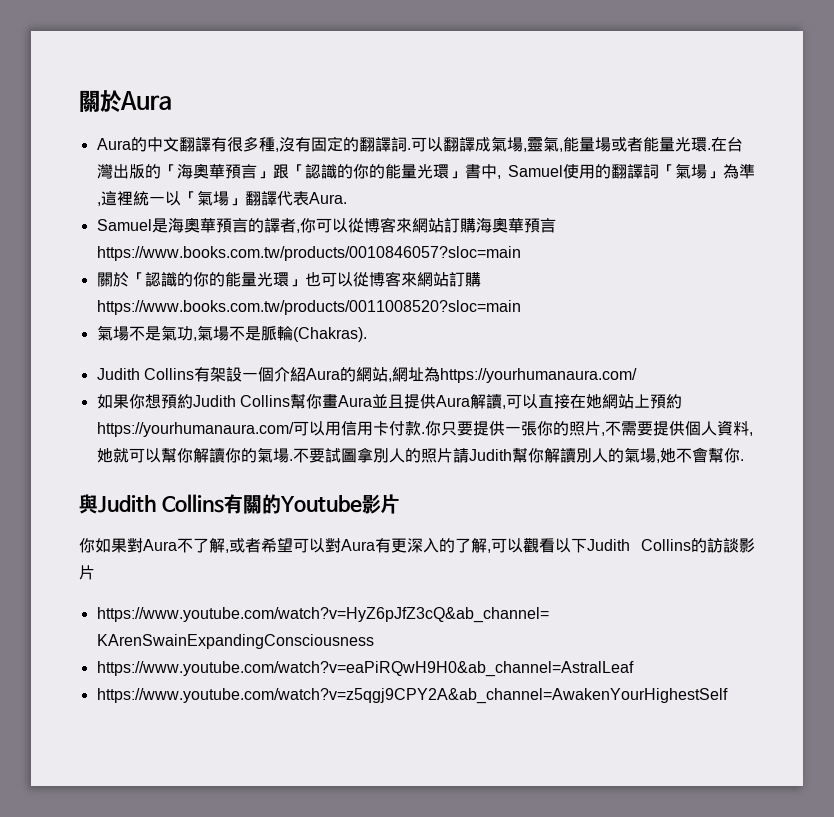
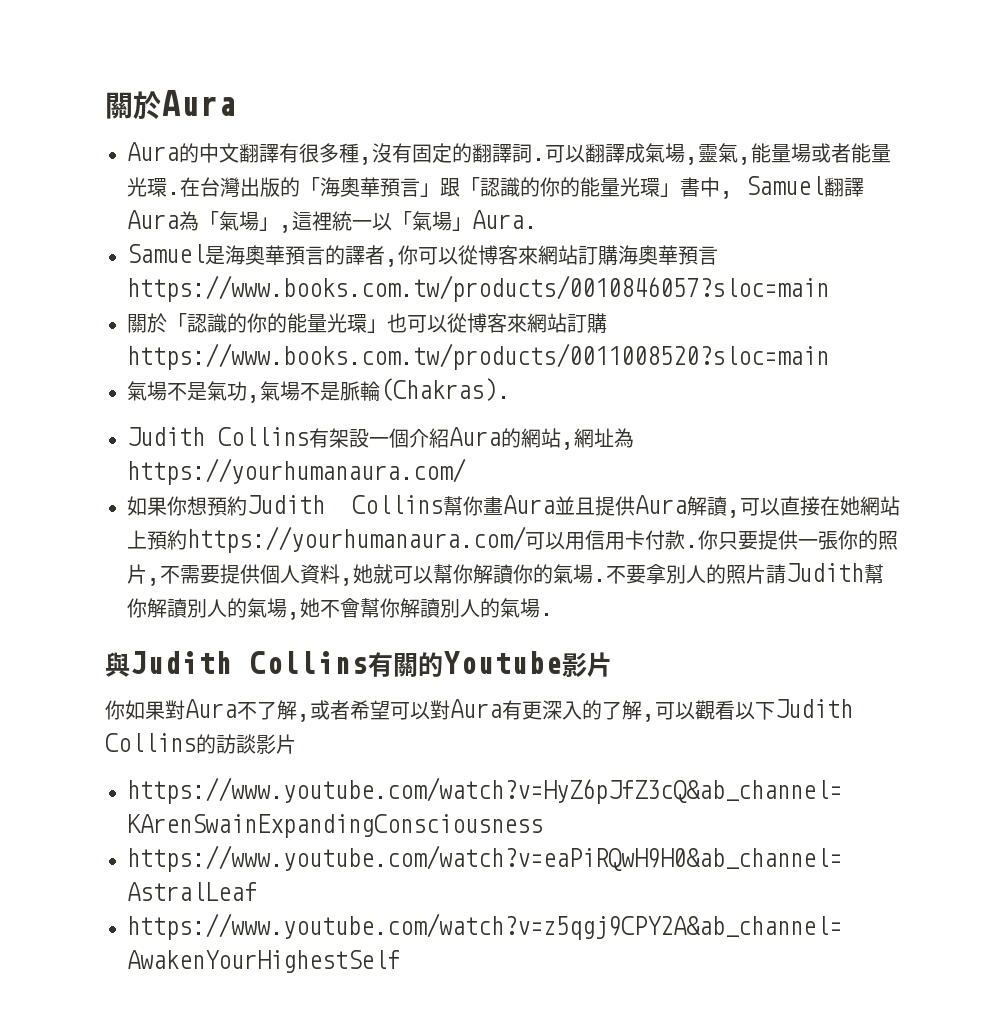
- 在台灣出版的「海奧華預言」跟「認識的你的能量光環」書中, Samuel使用的翻譯詞「氣場」為準,這裡統一以「氣場」翻譯代表Aura.
+ 在台灣出版的「海奧華預言」跟「認識的你的能量光環」書中, Samuel翻譯Aura為「氣場」,這裡統一以「氣場」Aura.
- 不要試圖拿別人的照片請Judith幫你解讀別人的氣場,她不會幫你.
+ 不要拿別人的照片請Judith幫你解讀別人的氣場,她不會幫你解讀別人的氣場.

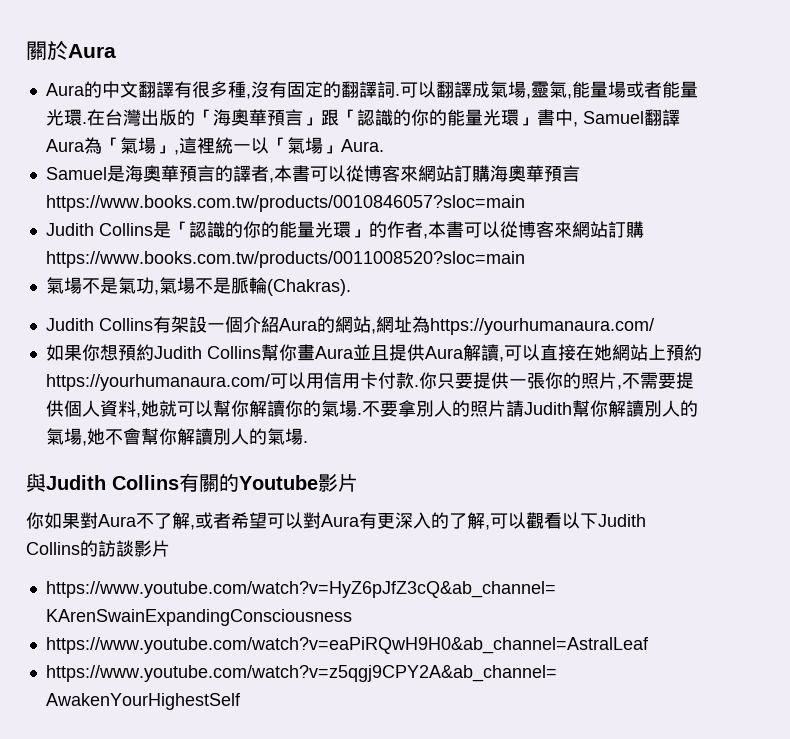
- Samuel是海奧華預言的譯者,你可以從博客來網站訂購海奧華預言https://www.books.com.tw/products/0010846057?sloc=main
+ Samuel是海奧華預言的譯者,本書可以從博客來網站訂購海奧華預言https://www.books.com.tw/products/0010846057?sloc=main
- 關於「認識的你的能量光環」也可以從博客來網站訂購https://www.books.com.tw/products/0011008520?sloc=main
+ Judith Collins是「認識的你的能量光環」的作者,本書可以從博客來網站訂購https://www.books.com.tw/products/0011008520?sloc=main

